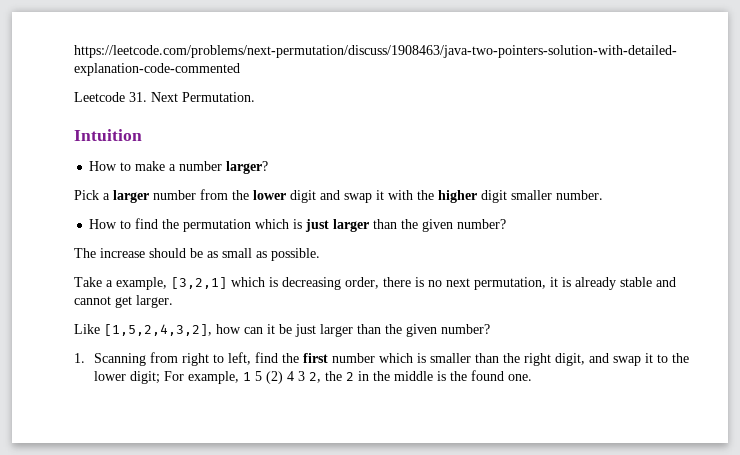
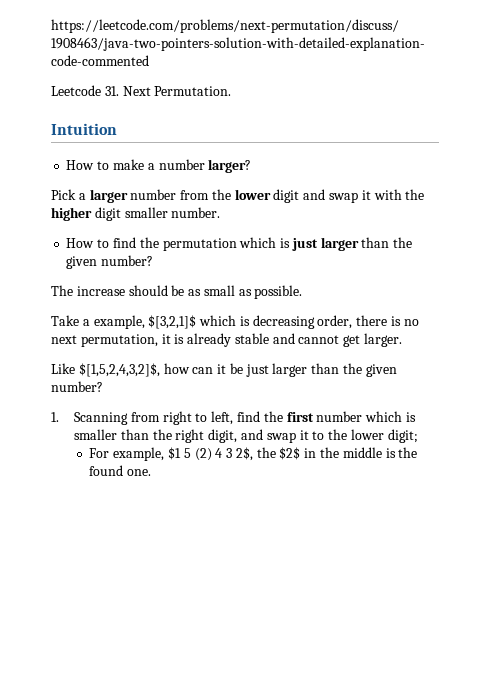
- Take a example, [3,2,1] which is decreasing order, there is no next permutation, it is already stable and cannot get larger.
+ Take a example, $[3,2,1]$ which is decreasing order, there is no next permutation, it is already stable and cannot get larger.
- Like [1,5,2,4,3,2], how can it be just larger than the given number?
+ Like $[1,5,2,4,3,2]$, how can it be just larger than the given number?
- 1. Scanning from right to left, find the first number which is smaller than the right digit, and swap it to the lower digit; For example, 1 5 (2) 4 3 2, the 2 in the middle is the found one.
+ 1. Scanning from right to left, find the first number which is smaller than the right digit, and swap it to the lower digit;
+ For example, $1 5 (2) 4 3 2$, the $2$ in the middle is the found one.

